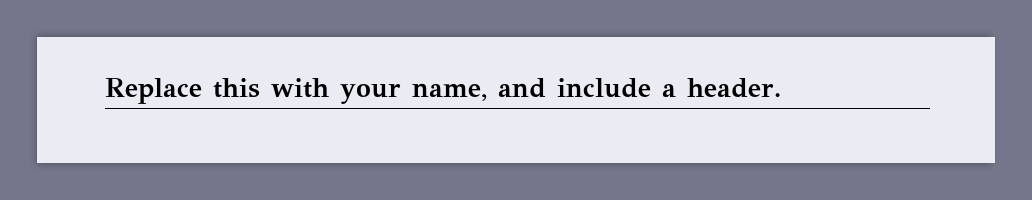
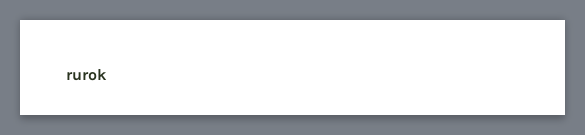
- Replace this with your name, and include a header.
+ rurok

